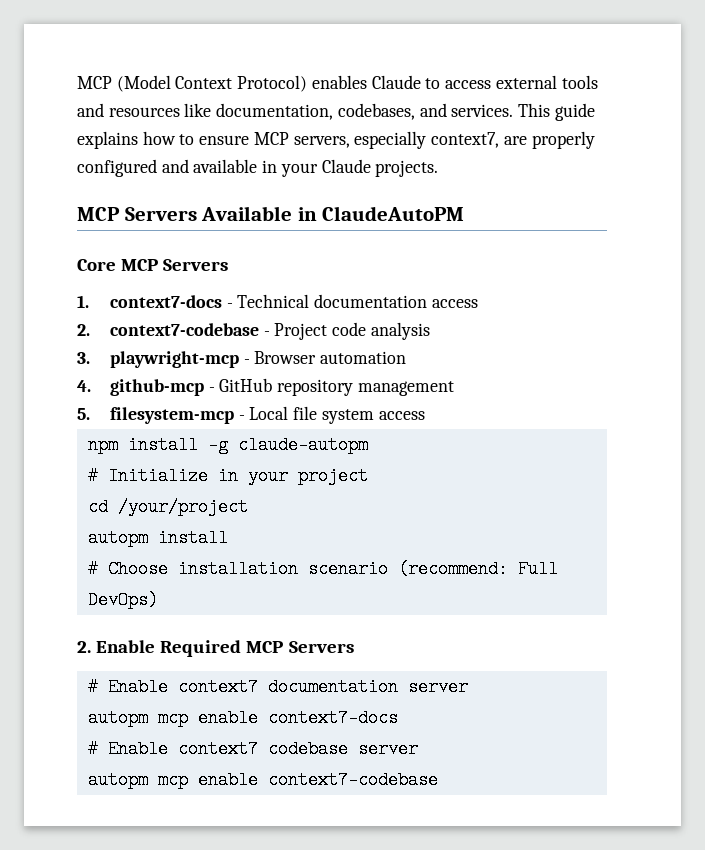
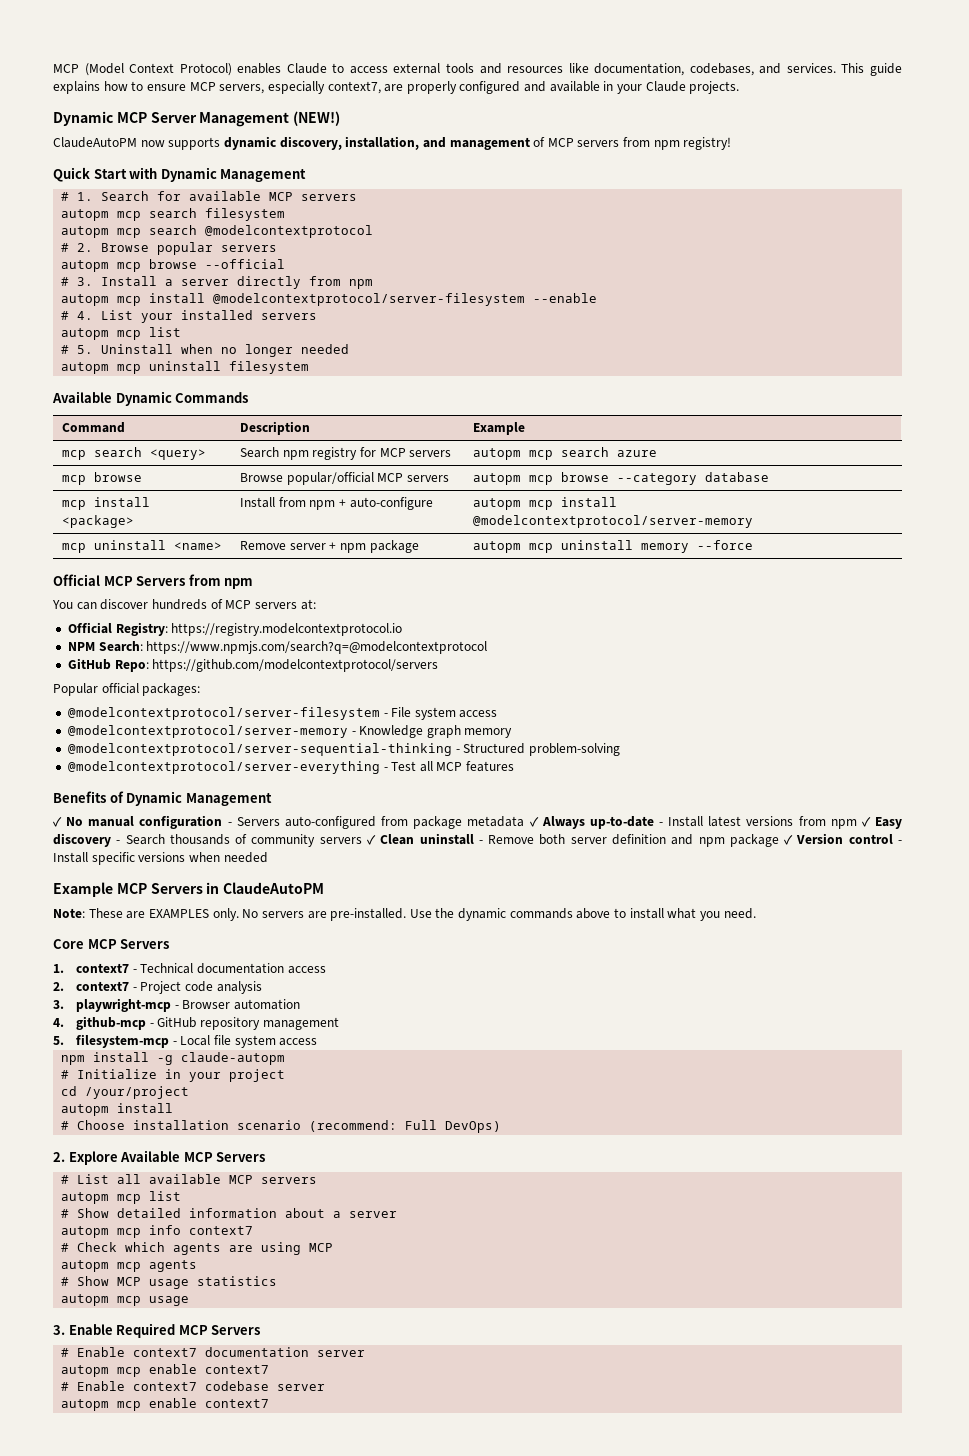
- MCP Servers Available in ClaudeAutoPM
+ Dynamic MCP Server Management (NEW!)
+ ClaudeAutoPM now supports dynamic discovery, installation, and management of MCP servers from npm registry!
+ Quick Start with Dynamic Management
+ # 1. Search for available MCP servers
+ autopm mcp search filesystem
+ autopm mcp search @modelcontextprotocol
+ # 2. Browse popular servers
+ autopm mcp browse --official
+ # 3. Install a server directly from npm
+ autopm mcp install @modelcontextprotocol/server-filesystem --enable
+ # 4. List your installed servers
+ autopm mcp list
+ # 5. Uninstall when no longer needed
+ autopm mcp uninstall filesystem
+ Available Dynamic Commands
+ Command | Description | Example
+ mcp search <query> | Search npm registry for MCP servers | autopm mcp search azure
+ mcp browse | Browse popular/official MCP servers | autopm mcp browse --category database
+ mcp install <package> | Install from npm + auto-configure | autopm mcp install @modelcontextprotocol/server-memory
+ mcp uninstall <name> | Remove server + npm package | autopm mcp uninstall memory --force
+ Official MCP Servers from npm
+ You can discover hundreds of MCP servers at:
+ Official Registry: https://registry.modelcontextprotocol.io
+ NPM Search: https://www.npmjs.com/search?q=@modelcontextprotocol
+ GitHub Repo: https://github.com/modelcontextprotocol/servers
+ Popular official packages:
+ @modelcontextprotocol/server-filesystem - File system access
+ @modelcontextprotocol/server-memory - Knowledge graph memory
+ @modelcontextprotocol/server-sequential-thinking - Structured problem-solving
+ @modelcontextprotocol/server-everything - Test all MCP features
+ Benefits of Dynamic Management
+ ✓ No manual configuration - Servers auto-configured from package metadata ✓ Always up-to-date - Install latest versions from npm ✓ Easy discovery - Search thousands of community servers ✓ Clean uninstall - Remove both server definition and npm package ✓ Version control - Install specific versions when needed
+ Example MCP Servers in ClaudeAutoPM
+ Note: These are EXAMPLES only. No servers are pre-installed. Use the dynamic commands above to install what you need.
- 1. context7-docs - Technical documentation access
+ 1. context7 - Technical documentation access
- 2. context7-codebase - Project code analysis
+ 2. context7 - Project code analysis
- 2. Enable Required MCP Servers
+ 2. Explore Available MCP Servers
+ # List all available MCP servers
+ autopm mcp list
+ # Show detailed information about a server
+ autopm mcp info context7
+ # Check which agents are using MCP
+ autopm mcp agents
+ # Show MCP usage statistics
+ autopm mcp usage
+ 3. Enable Required MCP Servers
  # Enable context7 documentation server
- autopm mcp enable context7-docs
+ autopm mcp enable context7
  # Enable context7 codebase server
- autopm mcp enable context7-codebase
+ autopm mcp enable context7

